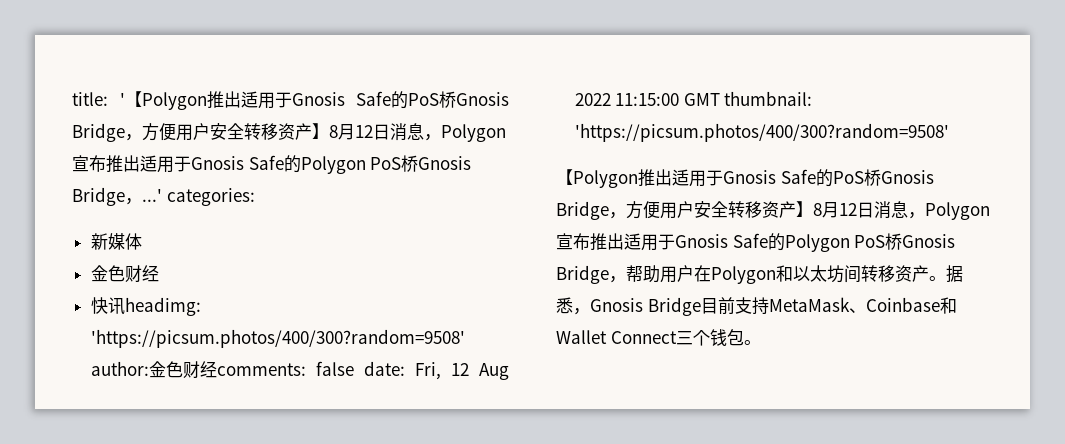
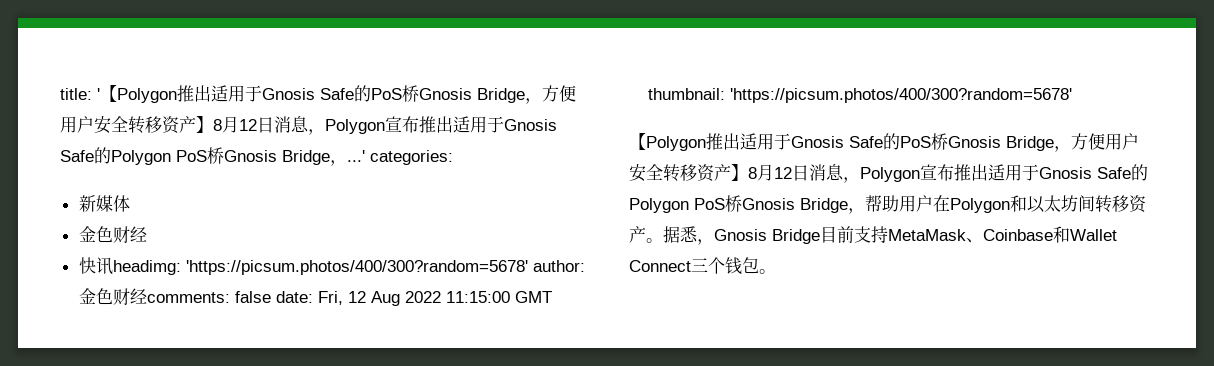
- 快讯headimg: 'https://picsum.photos/400/300?random=9508' author:金色财经comments: false date: Fri, 12 Aug 2022 11:15:00 GMT thumbnail: 'https://picsum.photos/400/300?random=9508'
+ 快讯headimg: 'https://picsum.photos/400/300?random=5678' author:金色财经comments: false date: Fri, 12 Aug 2022 11:15:00 GMT thumbnail: 'https://picsum.photos/400/300?random=5678'

